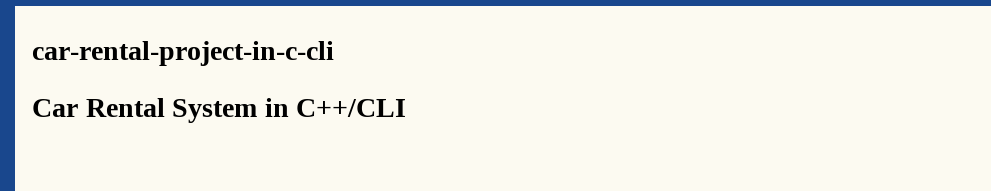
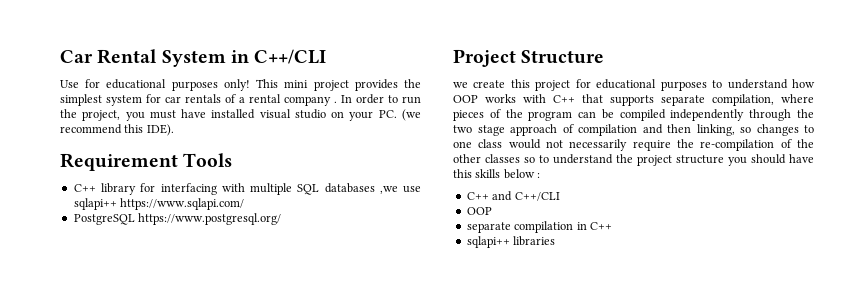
- car-rental-project-in-c-cli
+ Use for educational purposes only! This mini project provides the simplest system for car rentals of a rental company . In order to run the project, you must have installed visual studio on your PC. (we recommend this IDE).
+ Requirement Tools
+ C++ library for interfacing with multiple SQL databases ,we use sqlapi++ https://www.sqlapi.com/
+ PostgreSQL https://www.postgresql.org/
+ Project Structure
+ we create this project for educational purposes to understand how OOP works with C++ that supports separate compilation, where pieces of the program can be compiled independently through the two stage approach of compilation and then linking, so changes to one class would not necessarily require the re-compilation of the other classes so to understand the project structure you should have this skills below :
+ C++ and C++/CLI
+ OOP
+ separate compilation in C++
+ sqlapi++ libraries

